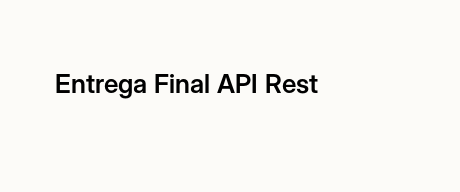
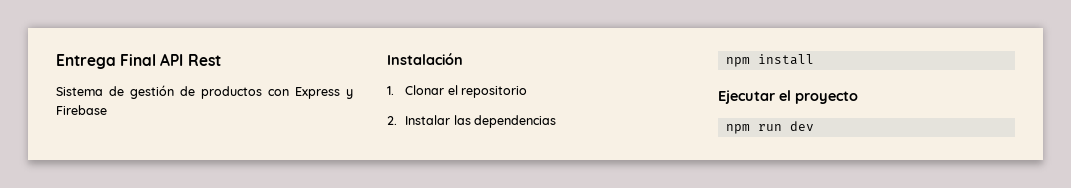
+ Sistema de gestión de productos con Express y Firebase
+ Instalación
+ 1. Clonar el repositorio
+ 2. Instalar las dependencias
+ npm install
+ Ejecutar el proyecto
+ npm run dev

